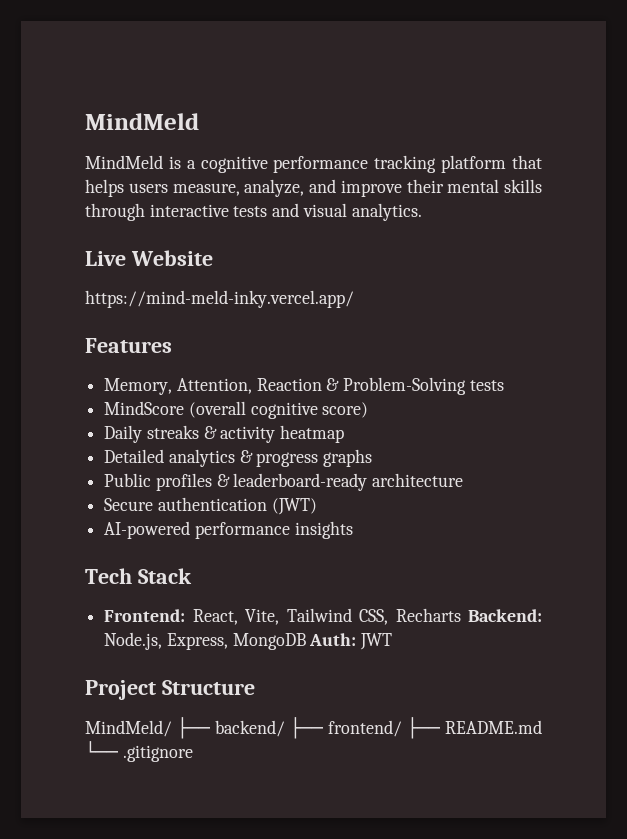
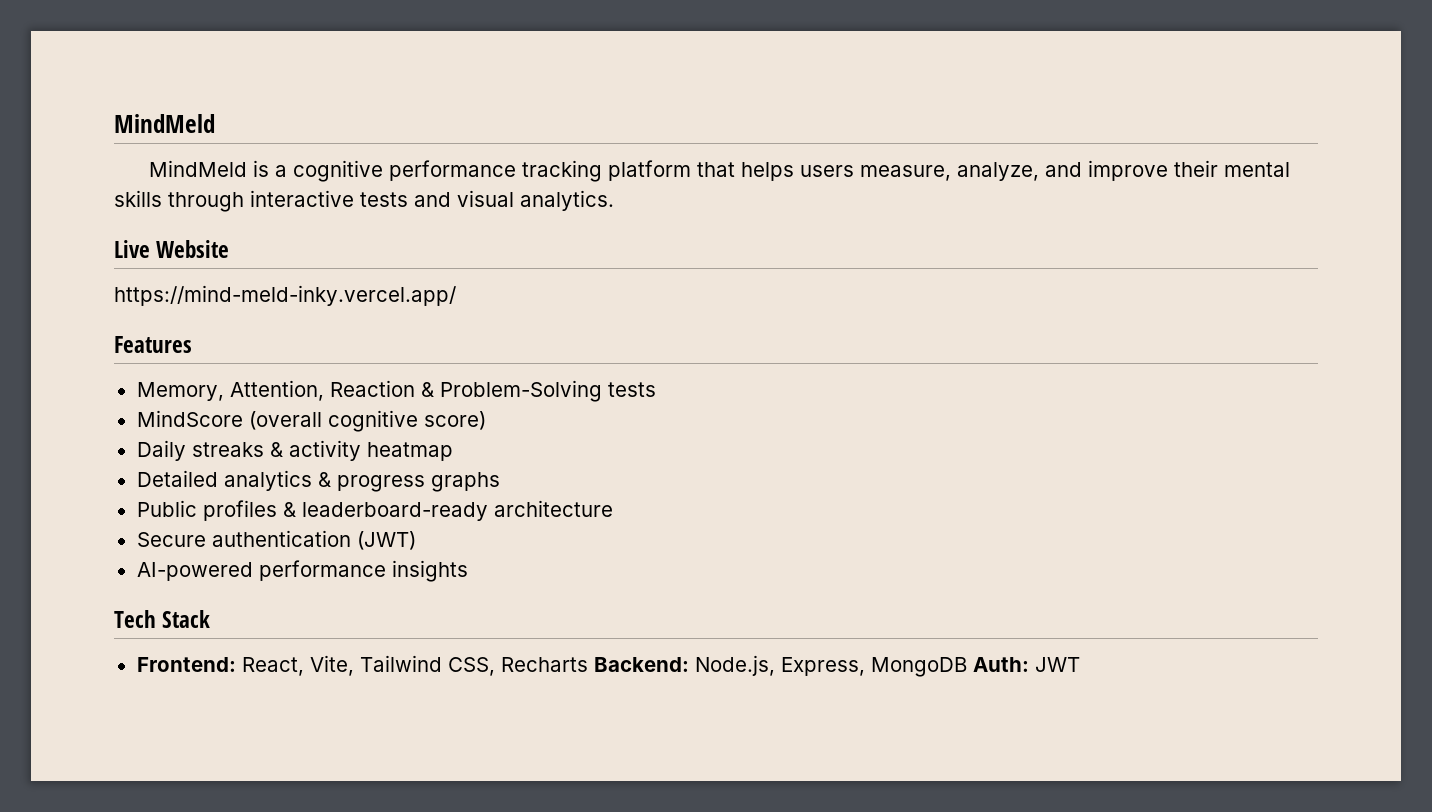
- Project Structure
- MindMeld/ ├── backend/ ├── frontend/ ├── README.md └── .gitignore

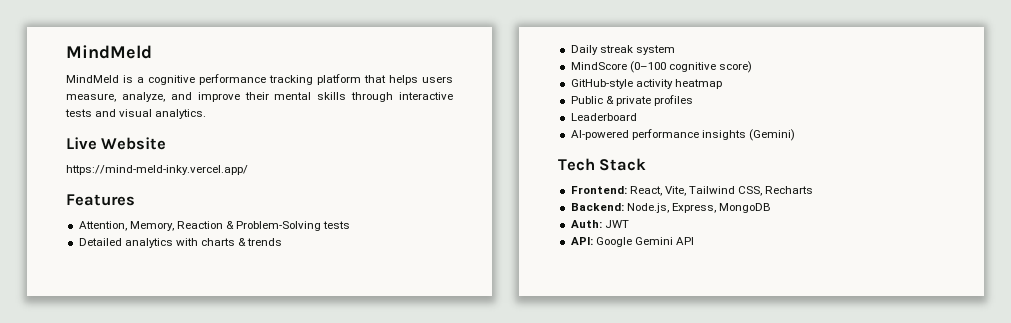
- Memory, Attention, Reaction & Problem-Solving tests
+ Attention, Memory, Reaction & Problem-Solving tests
+ Detailed analytics with charts & trends
+ Daily streak system
- MindScore (overall cognitive score)
+ MindScore (0–100 cognitive score)
- Daily streaks & activity heatmap
+ GitHub-style activity heatmap
- Detailed analytics & progress graphs
- Public profiles & leaderboard-ready architecture
- Secure authentication (JWT)
+ Public & private profiles
+ Leaderboard
- AI-powered performance insights
+ AI-powered performance insights (Gemini)
- Frontend: React, Vite, Tailwind CSS, Recharts Backend: Node.js, Express, MongoDB Auth: JWT
+ Frontend: React, Vite, Tailwind CSS, Recharts
+ Backend: Node.js, Express, MongoDB
+ Auth: JWT
+ API: Google Gemini API

